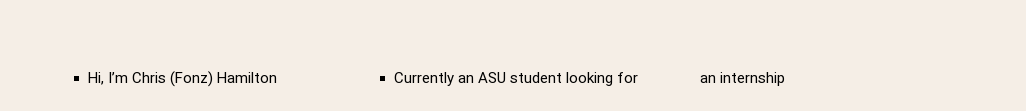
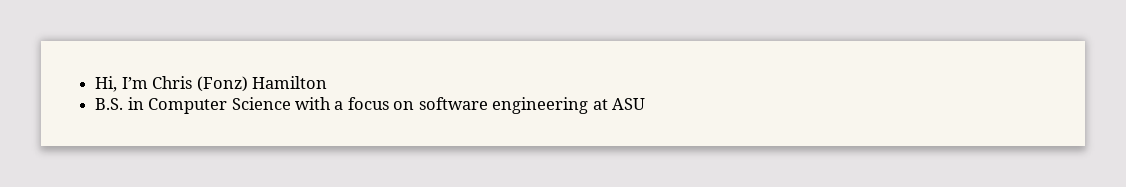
- Currently an ASU student looking for an internship
+ B.S. in Computer Science with a focus on software engineering at ASU

